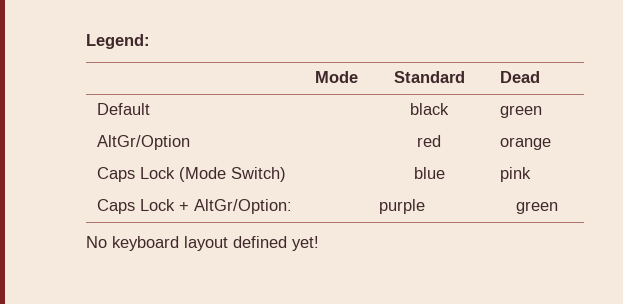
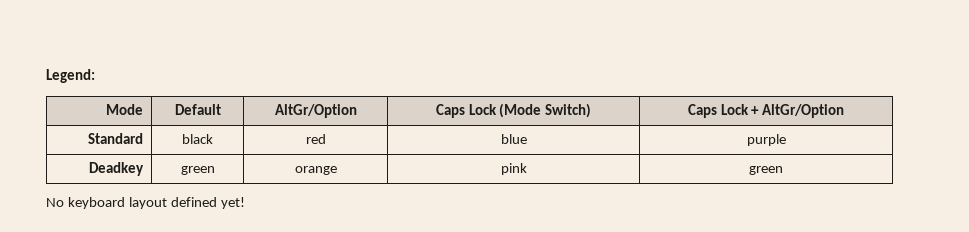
- Mode | Standard | Dead
- Default | black | green
- AltGr/Option | red | orange
- Caps Lock (Mode Switch) | blue | pink
- Caps Lock + AltGr/Option: | purple | green
+ Mode | Default | AltGr/Option | Caps Lock (Mode Switch) | Caps Lock + AltGr/Option
+ Standard | black | red | blue | purple
+ Deadkey | green | orange | pink | green

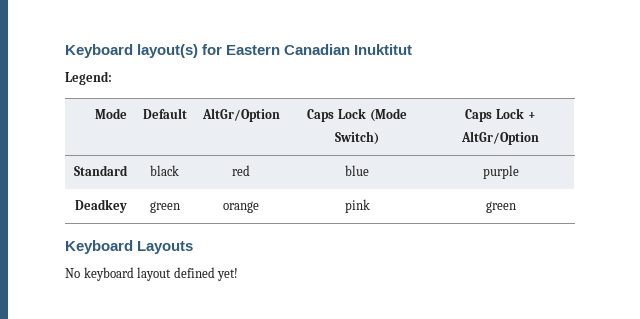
+ Keyboard layout(s) for Eastern Canadian Inuktitut
+ Keyboard Layouts

